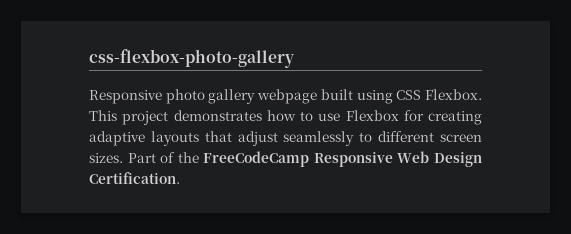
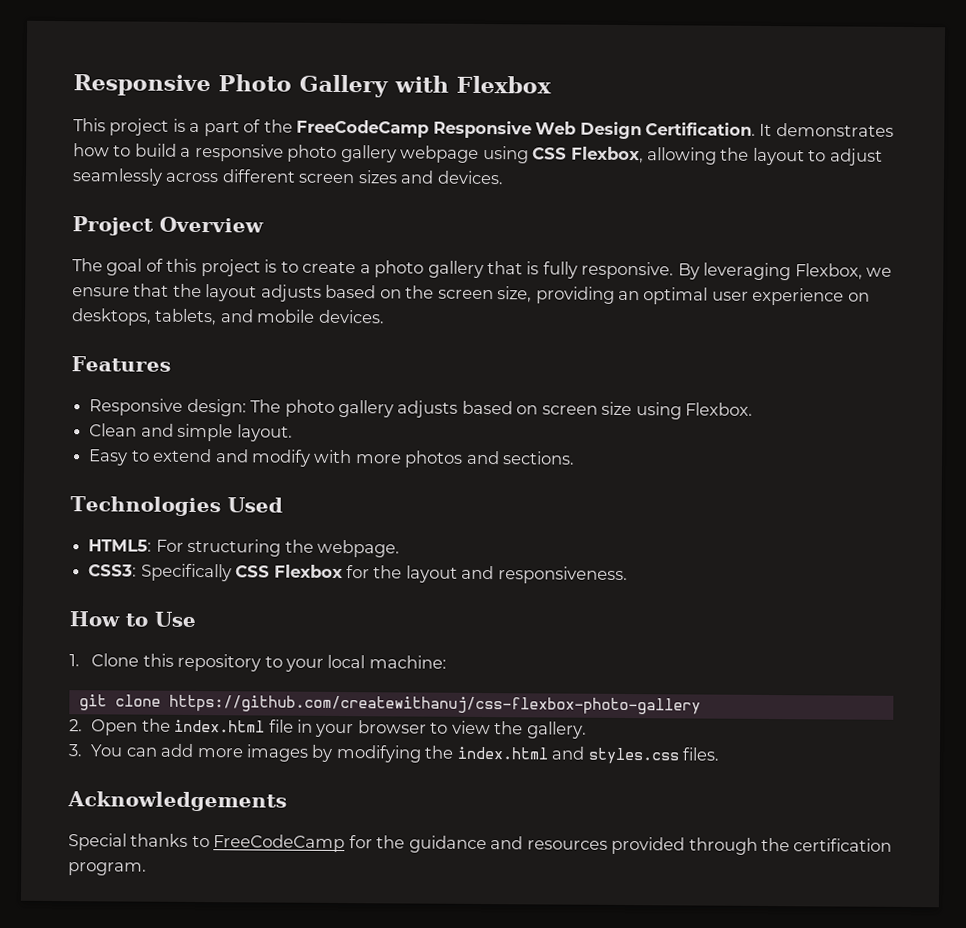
- css-flexbox-photo-gallery
- Responsive photo gallery webpage built using CSS Flexbox. This project demonstrates how to use Flexbox for creating adaptive layouts that adjust seamlessly to different screen sizes. Part of the FreeCodeCamp Responsive Web Design Certification.
+ Responsive Photo Gallery with Flexbox
+ This project is a part of the FreeCodeCamp Responsive Web Design Certification.
+ It demonstrates how to build a responsive photo gallery webpage using CSS Flexbox, allowing the layout to adjust seamlessly across different screen sizes and devices.
+ Project Overview
+ The goal of this project is to create a photo gallery that is fully responsive. By leveraging Flexbox, we ensure that the layout adjusts based on the screen size, providing an optimal user experience on desktops, tablets, and mobile devices.
+ Features
+ Responsive design: The photo gallery adjusts based on screen size using Flexbox.
+ Clean and simple layout.
+ Easy to extend and modify with more photos and sections.
+ Technologies Used
+ HTML5: For structuring the webpage.
+ CSS3: Specifically CSS Flexbox for the layout and responsiveness.
+ How to Use
+ 1. Clone this repository to your local machine:
+ git clone https://github.com/createwithanuj/css-flexbox-photo-gallery
+ 2. Open the index.html file in your browser to view the gallery.
+ 3. You can add more images by modifying the index.html and styles.css files.
+ Acknowledgements
+ Special thanks to FreeCodeCamp for the guidance and resources provided through the certification program.

